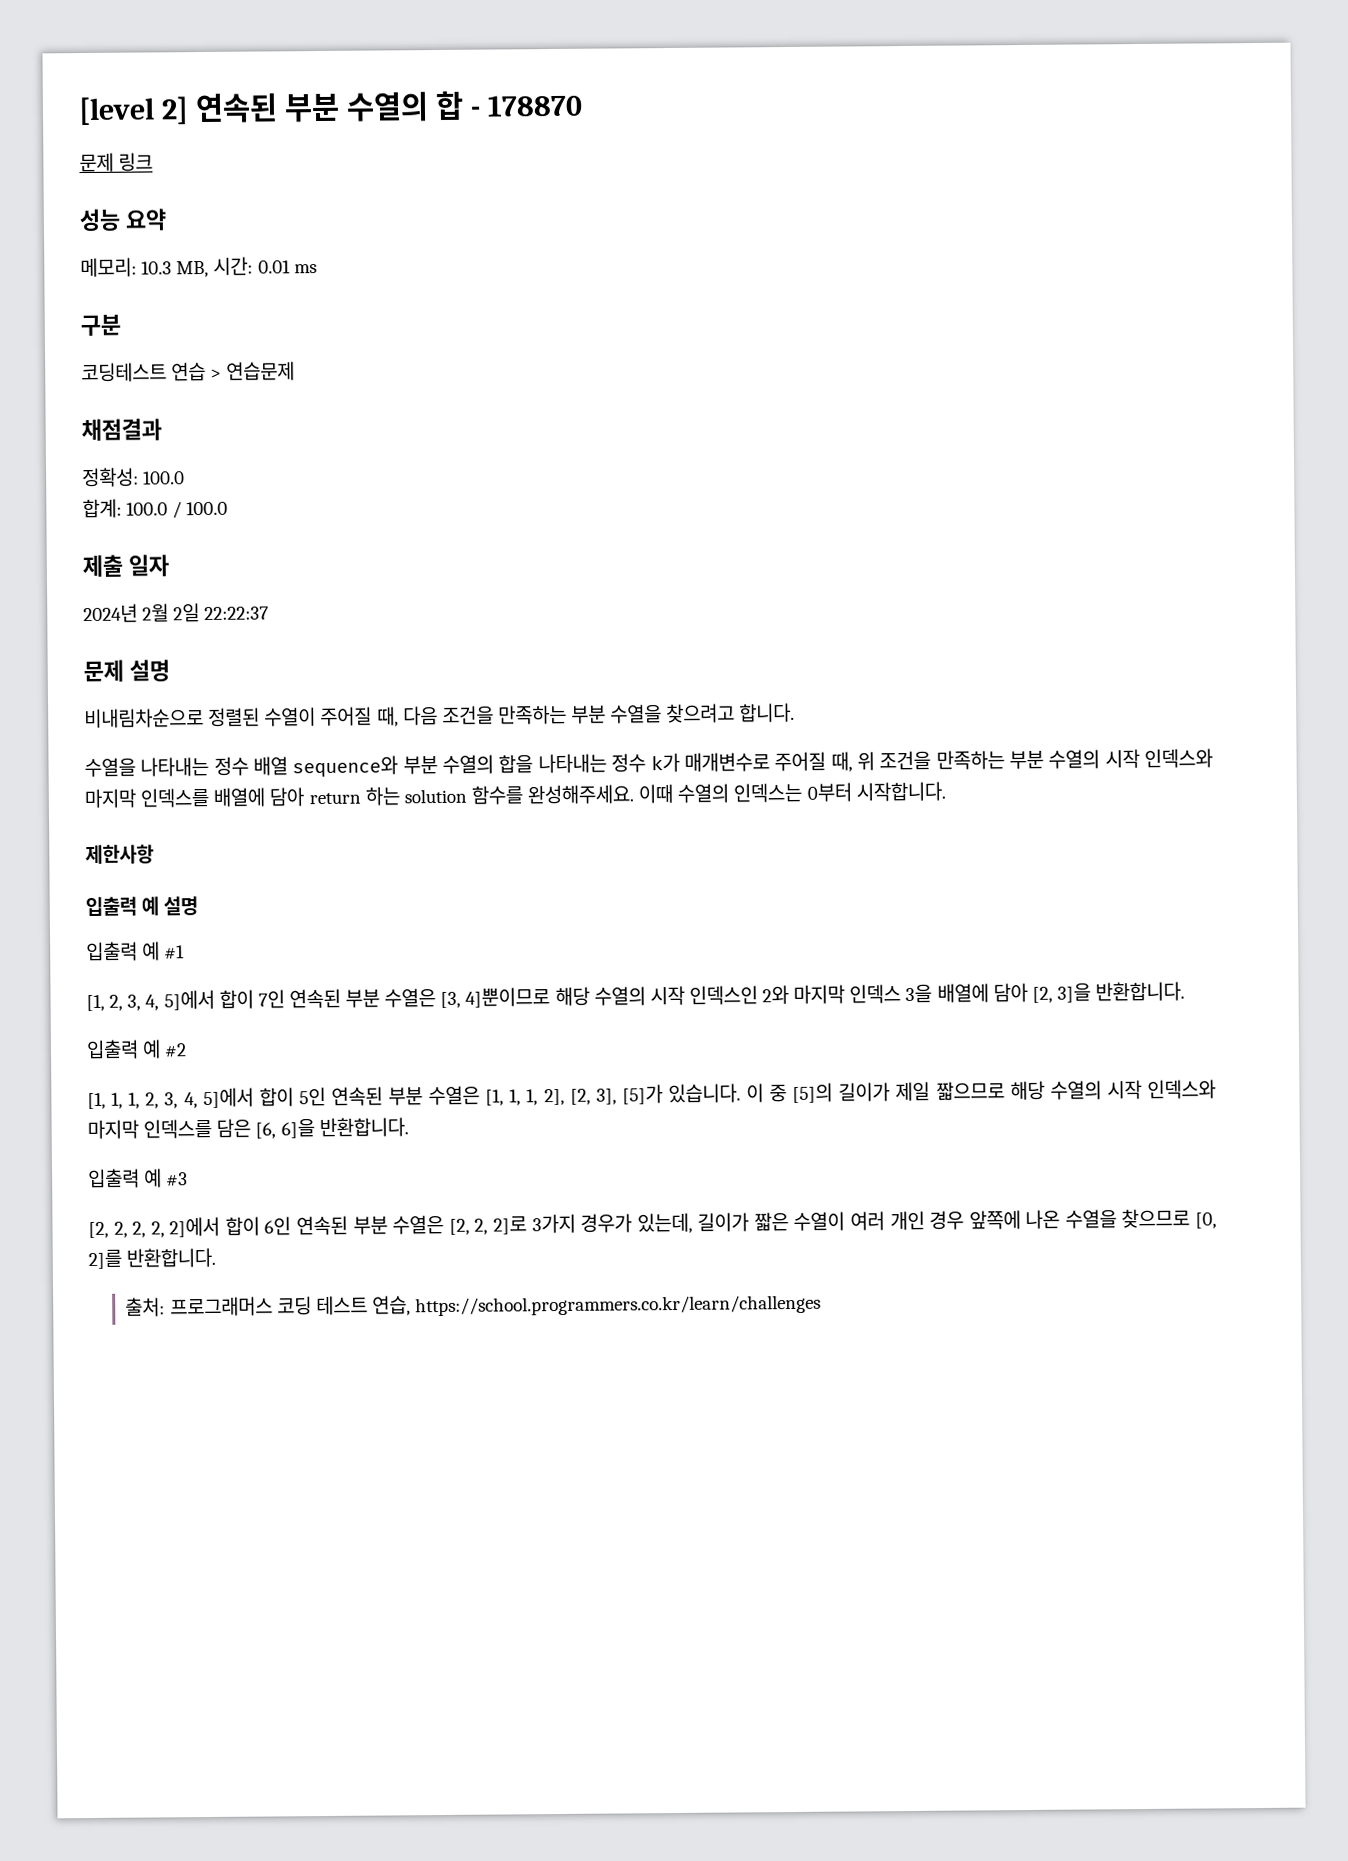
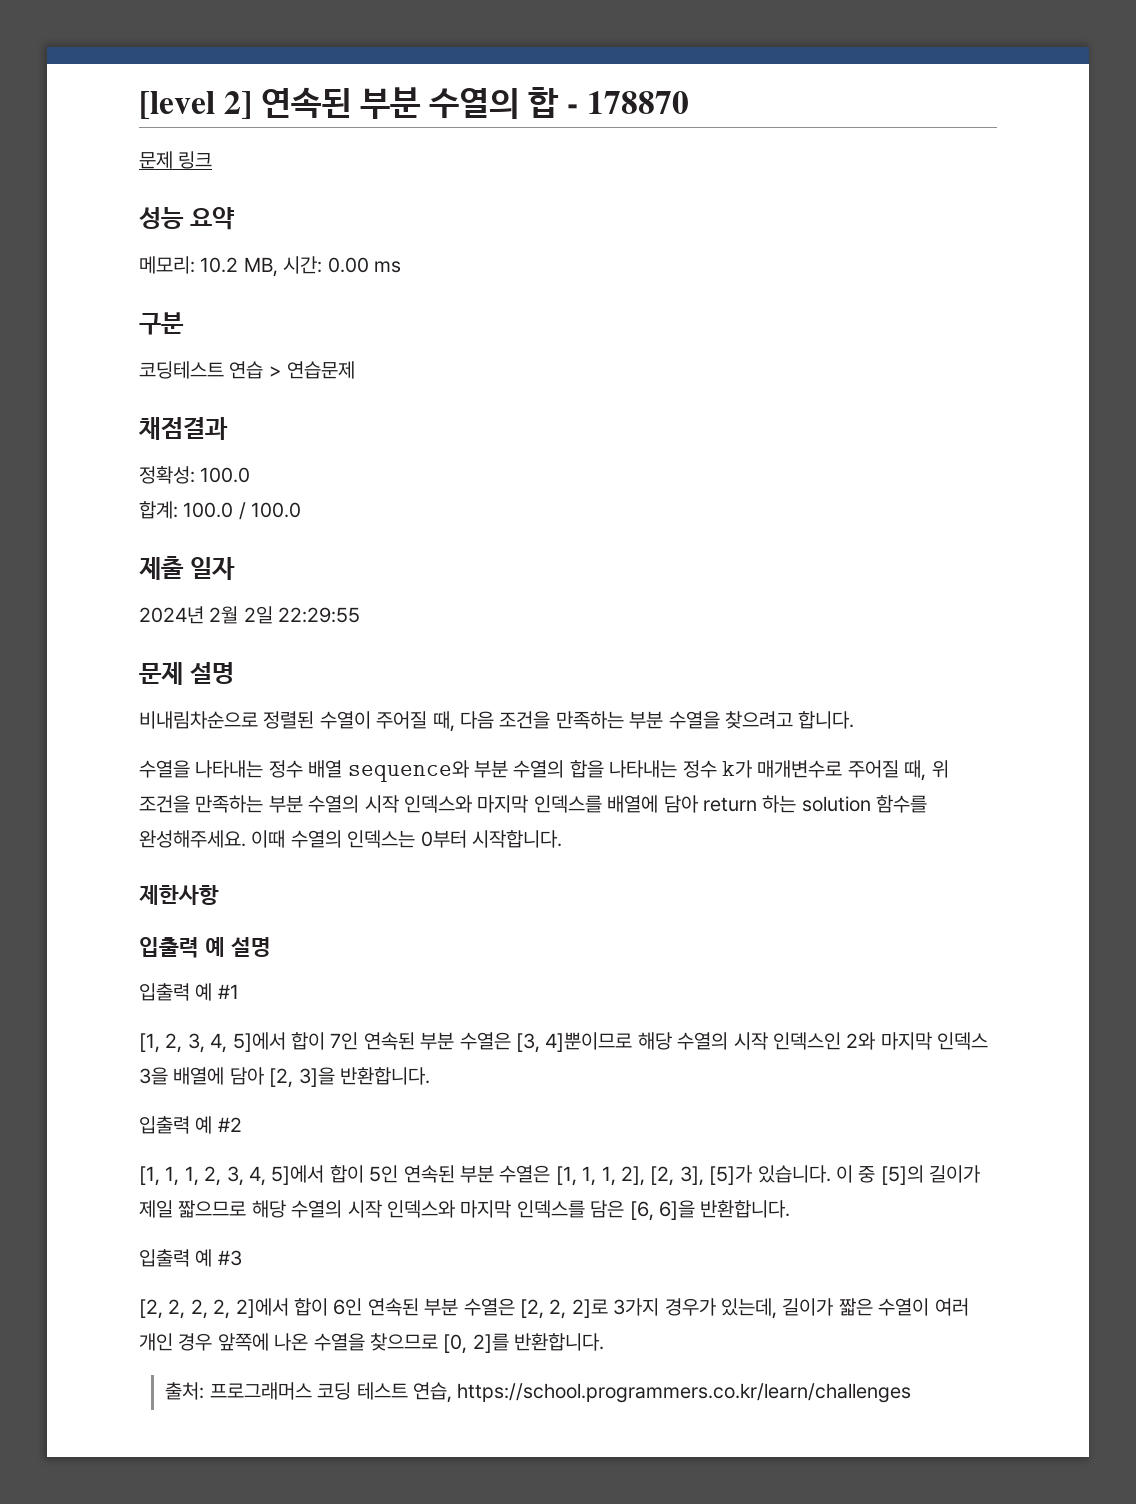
- 메모리: 10.3 MB, 시간: 0.01 ms
+ 메모리: 10.2 MB, 시간: 0.00 ms
- 2024년 2월 2일 22:22:37
+ 2024년 2월 2일 22:29:55

